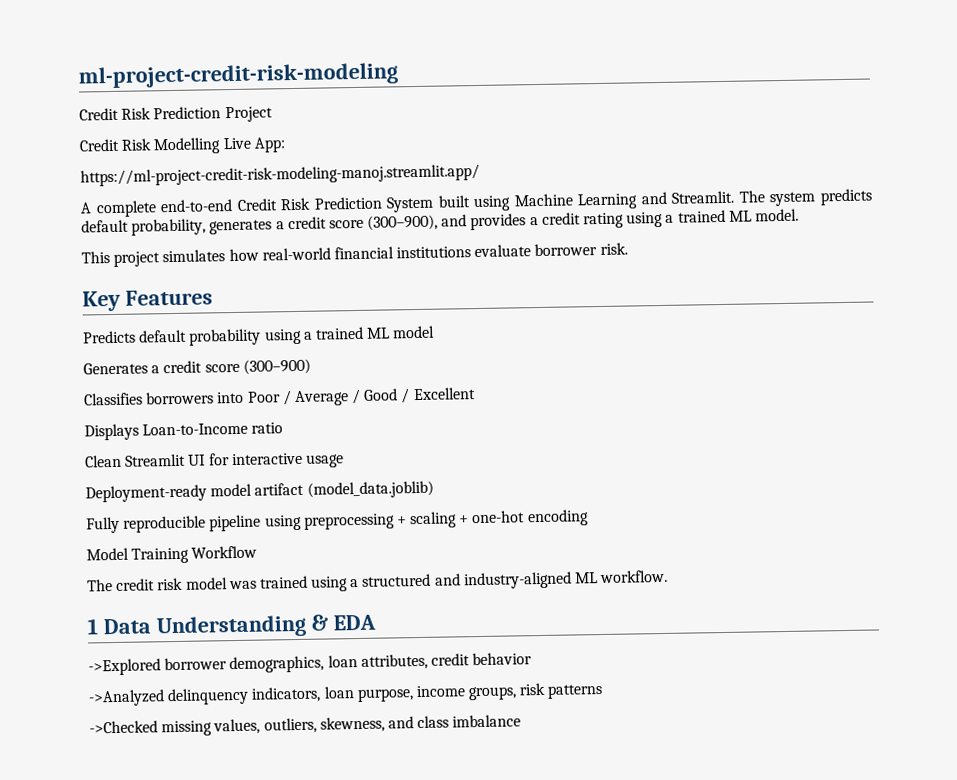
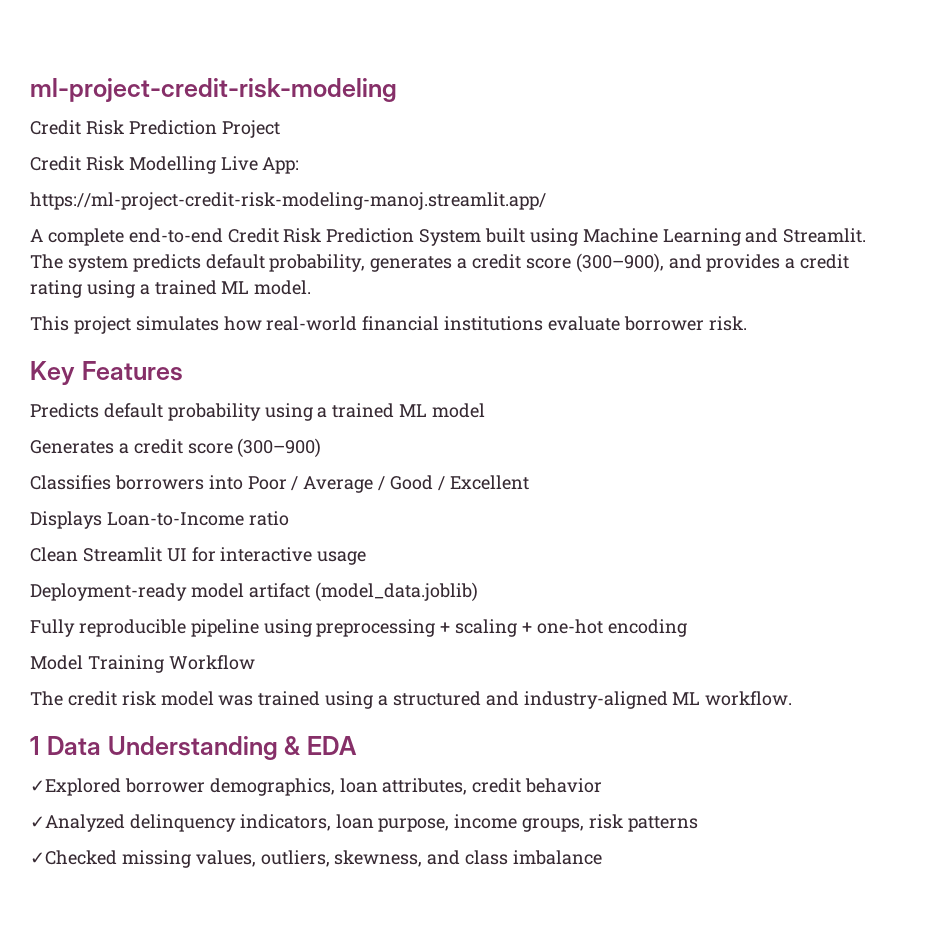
- ->Explored borrower demographics, loan attributes, credit behavior
+ ✓Explored borrower demographics, loan attributes, credit behavior
- ->Analyzed delinquency indicators, loan purpose, income groups, risk patterns
+ ✓Analyzed delinquency indicators, loan purpose, income groups, risk patterns
- ->Checked missing values, outliers, skewness, and class imbalance
+ ✓Checked missing values, outliers, skewness, and class imbalance

